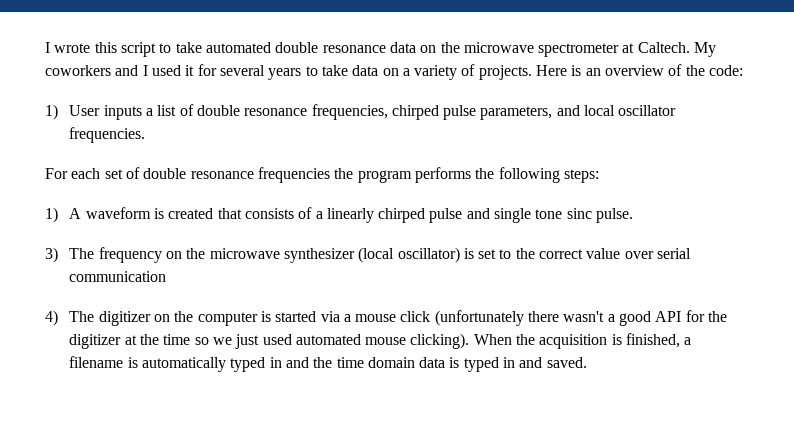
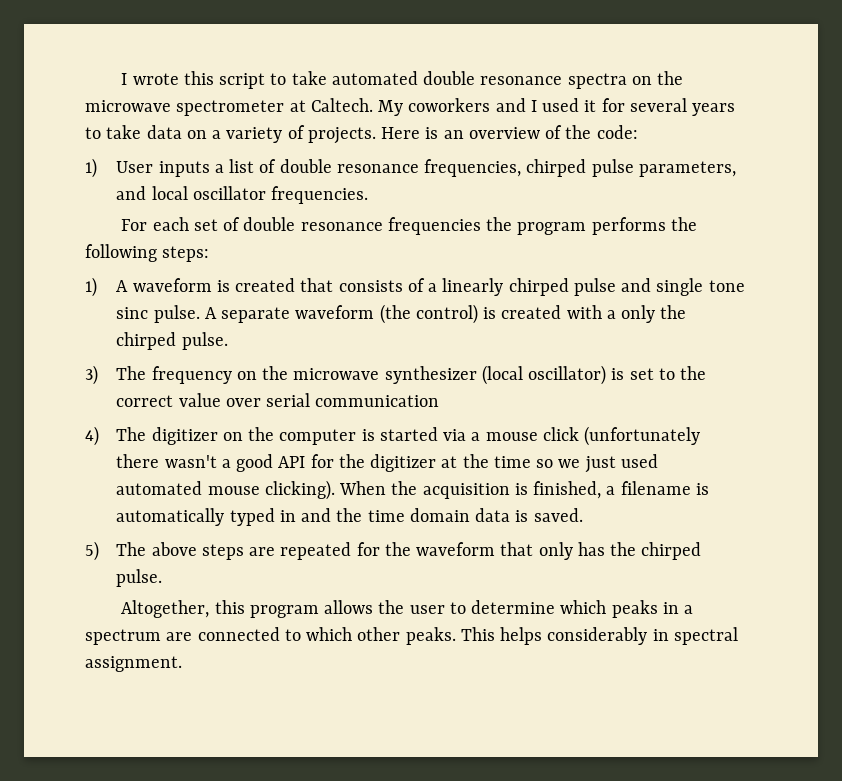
- I wrote this script to take automated double resonance data on the microwave spectrometer at Caltech.
+ I wrote this script to take automated double resonance spectra on the microwave spectrometer at Caltech.
+ A separate waveform (the control) is created with a only the chirped pulse.
- When the acquisition is finished, a filename is automatically typed in and the time domain data is typed in and saved.
+ When the acquisition is finished, a filename is automatically typed in and the time domain data is saved.
+ 5) The above steps are repeated for the waveform that only has the chirped pulse.
+ Altogether, this program allows the user to determine which peaks in a spectrum are connected to which other peaks. This helps considerably in spectral assignment.

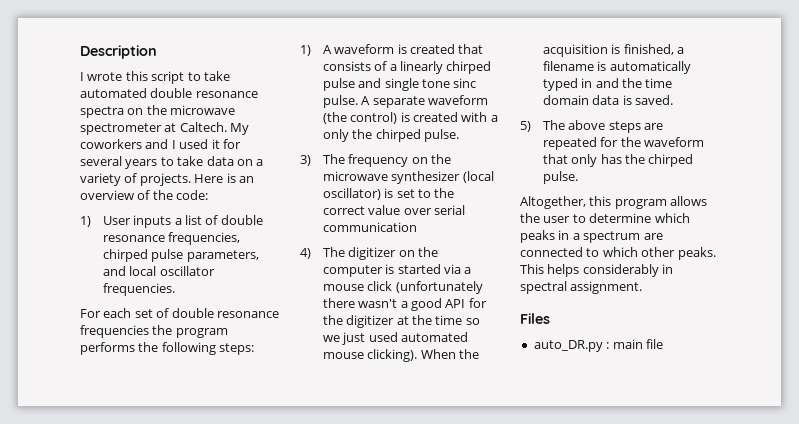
+ Description
+ Files
+ auto_DR.py : main file

